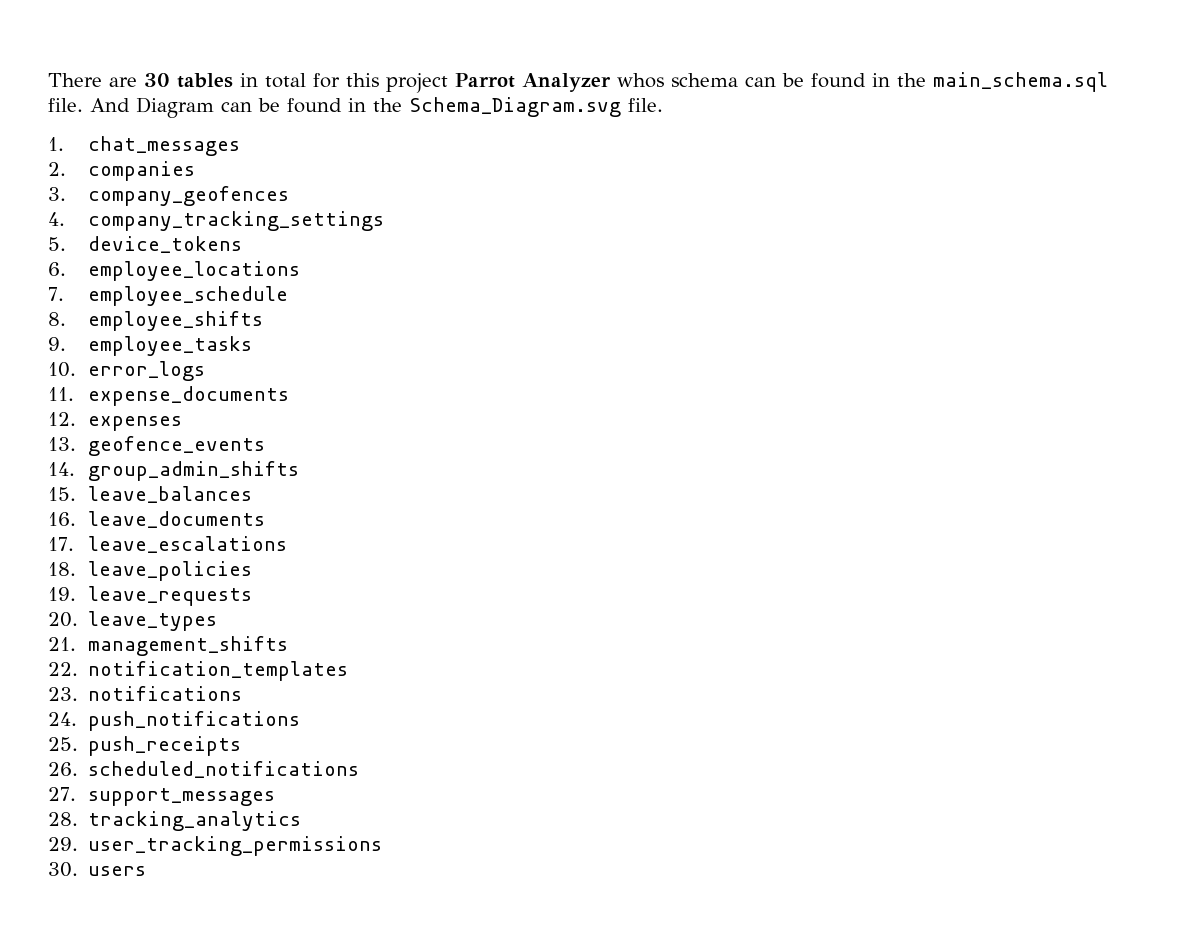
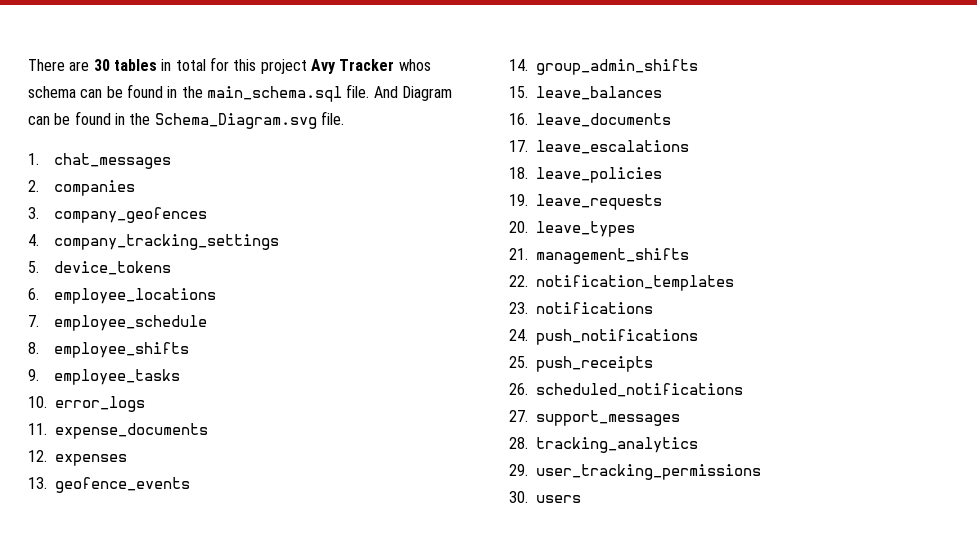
- There are 30 tables in total for this project Parrot Analyzer whos schema can be found in the main_schema.sql file.
+ There are 30 tables in total for this project Avy Tracker whos schema can be found in the main_schema.sql file.

